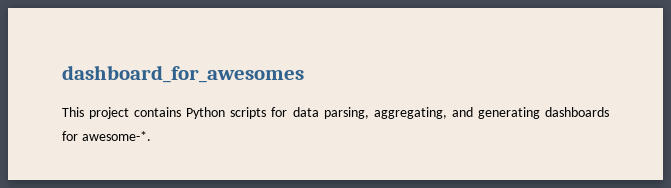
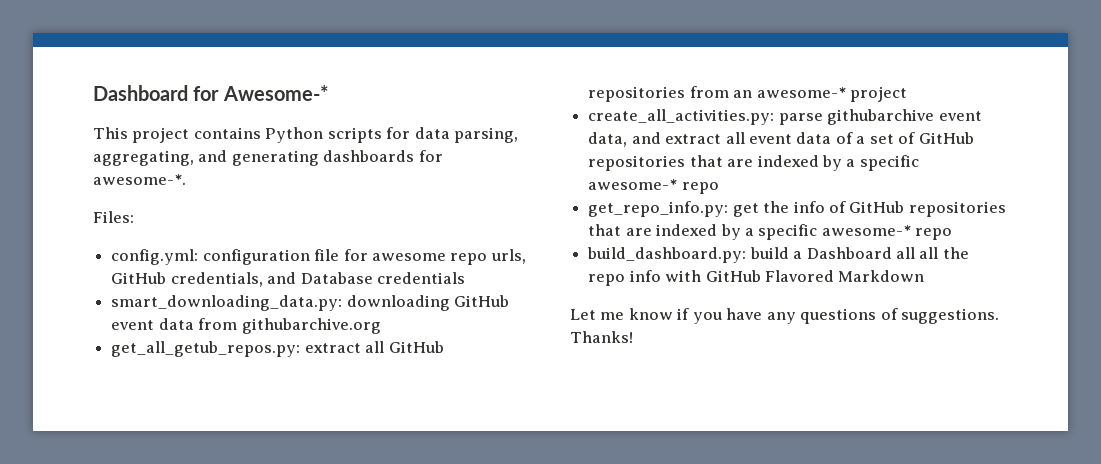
- dashboard_for_awesomes
+ Dashboard for Awesome-*
+ Files:
+ config.yml: configuration file for awesome repo urls, GitHub credentials, and Database credentials
+ smart_downloading_data.py: downloading GitHub event data from githubarchive.org
+ get_all_getub_repos.py: extract all GitHub repositories from an awesome-* project
+ create_all_activities.py: parse githubarchive event data, and extract all event data of a set of GitHub repositories that are indexed by a specific awesome-* repo
+ get_repo_info.py: get the info of GitHub repositories that are indexed by a specific awesome-* repo
+ build_dashboard.py: build a Dashboard all all the repo info with GitHub Flavored Markdown
+ Let me know if you have any questions of suggestions. Thanks!

